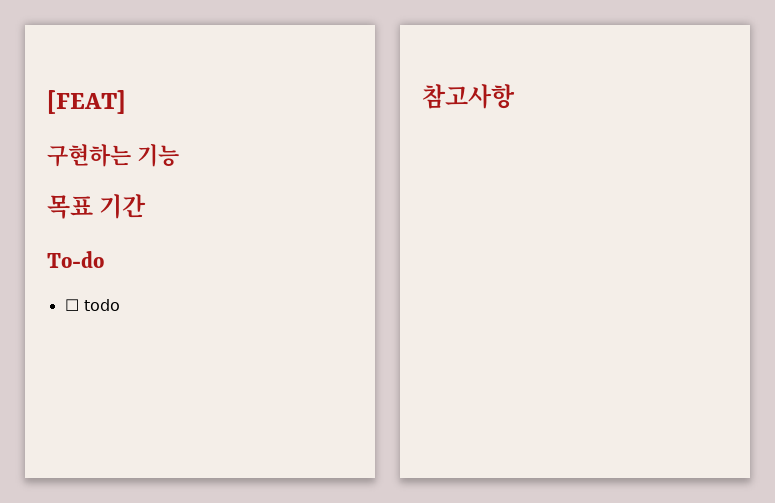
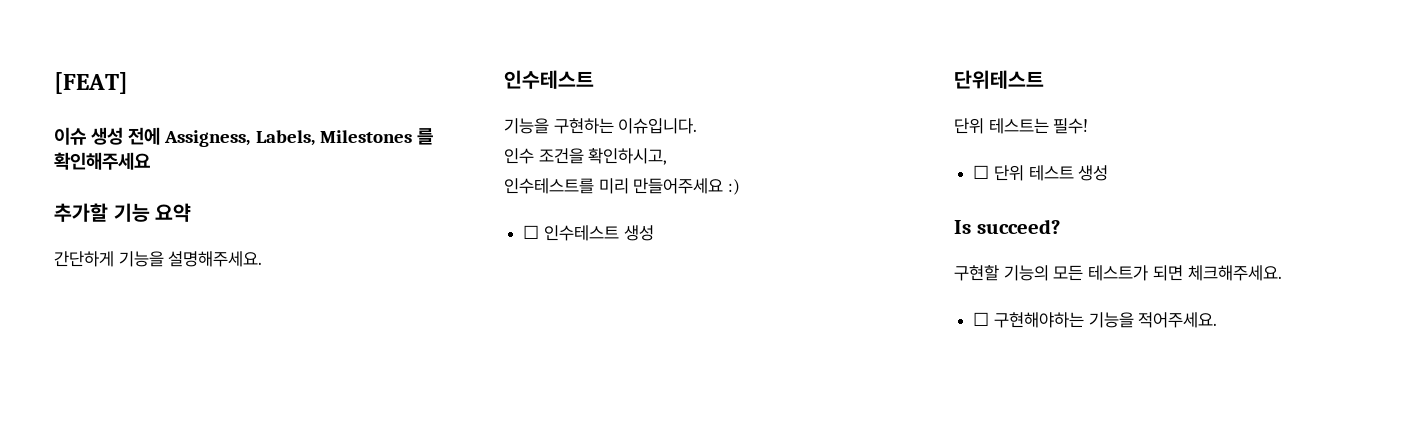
- 구현하는 기능
- 목표 기간
- To-do
- ☐ todo
- 참고사항
+ 이슈 생성 전에 Assigness, Labels, Milestones 를 확인해주세요
+ 추가할 기능 요약
+ 간단하게 기능을 설명해주세요.
+ 인수테스트
+ 기능을 구현하는 이슈입니다.
+ 인수 조건을 확인하시고,
+ 인수테스트를 미리 만들어주세요 :)
+ ☐ 인수테스트 생성
+ 단위테스트
+ 단위 테스트는 필수!
+ ☐ 단위 테스트 생성
+ Is succeed?
+ 구현할 기능의 모든 테스트가 되면 체크해주세요.
+ ☐ 구현해야하는 기능을 적어주세요.

